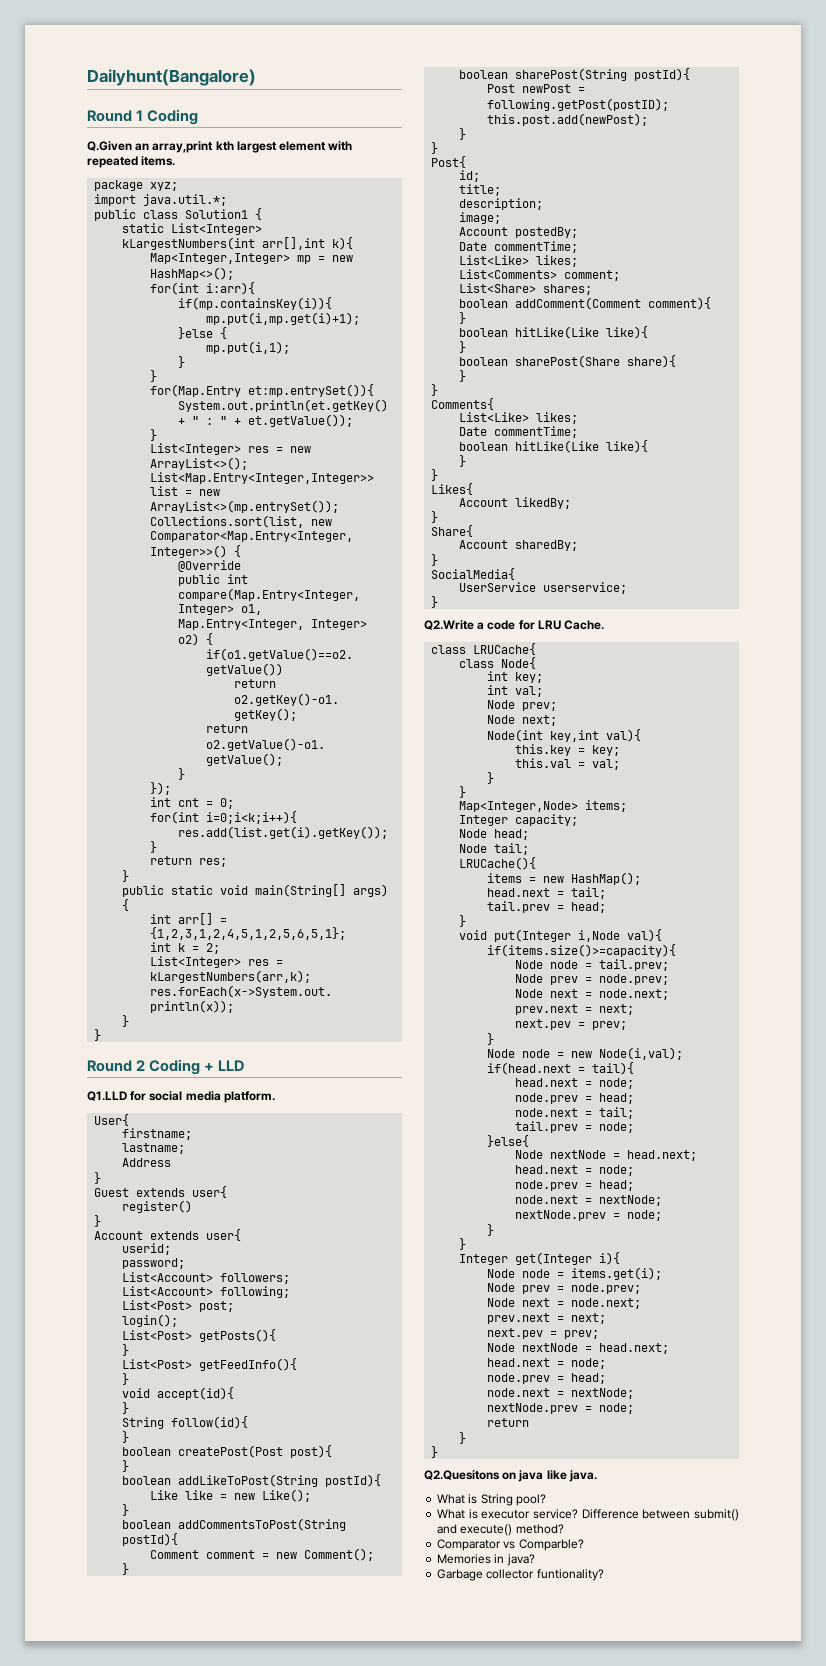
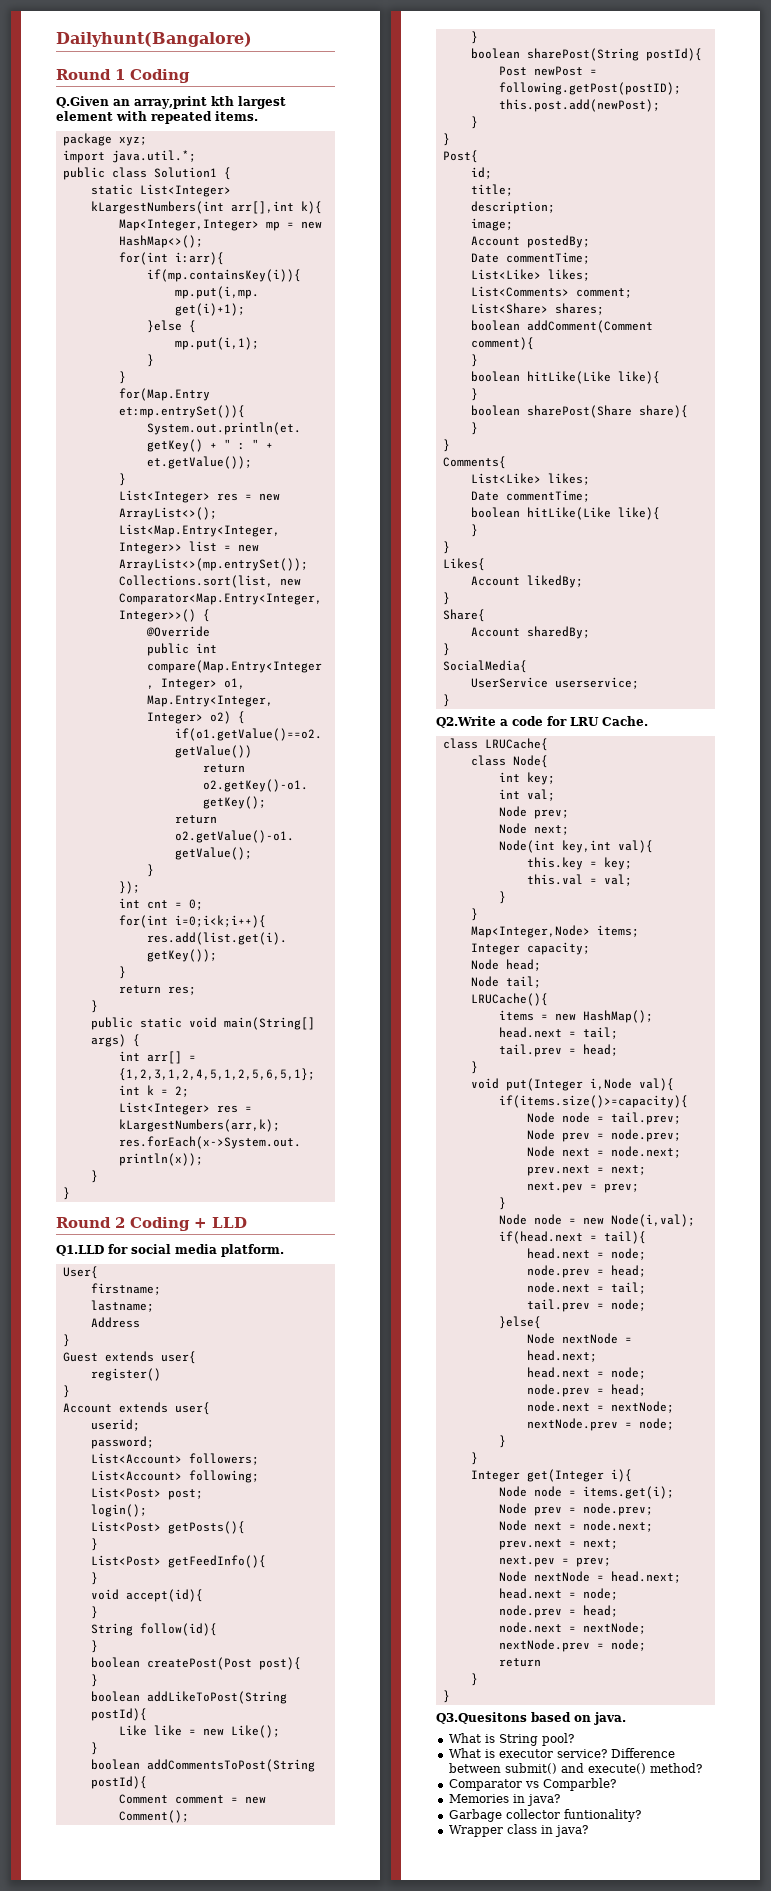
- Q2.Quesitons on java like java.
+ Q3.Quesitons based on java.
+ Wrapper class in java?

